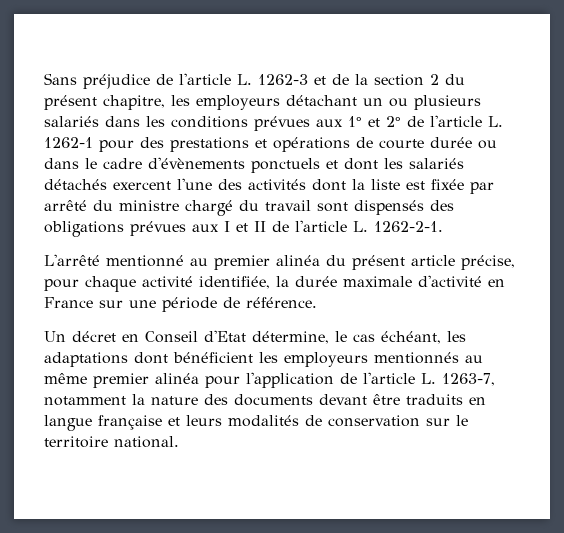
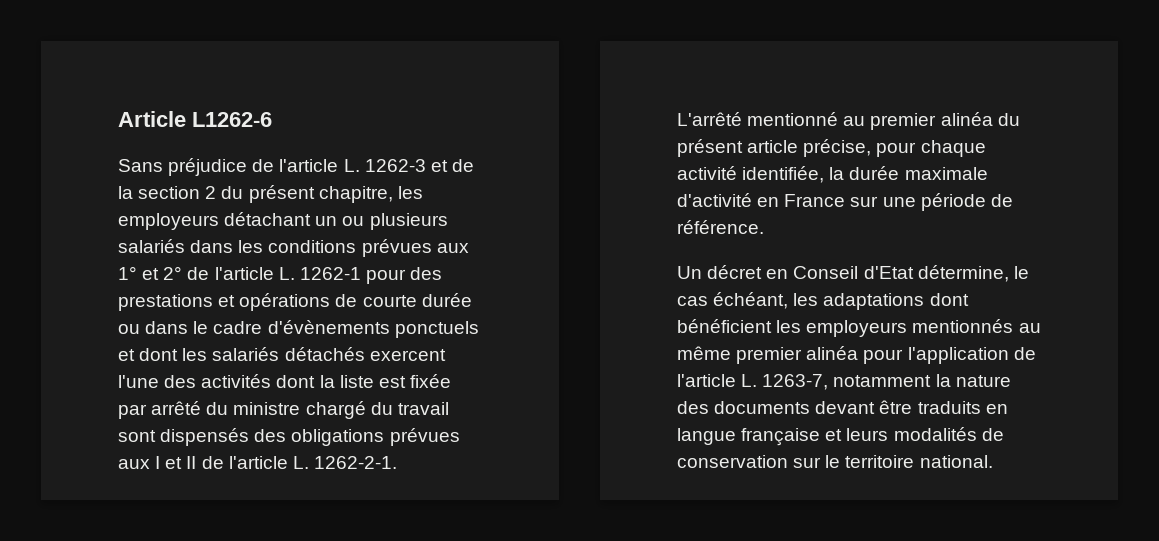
+ Article L1262-6

